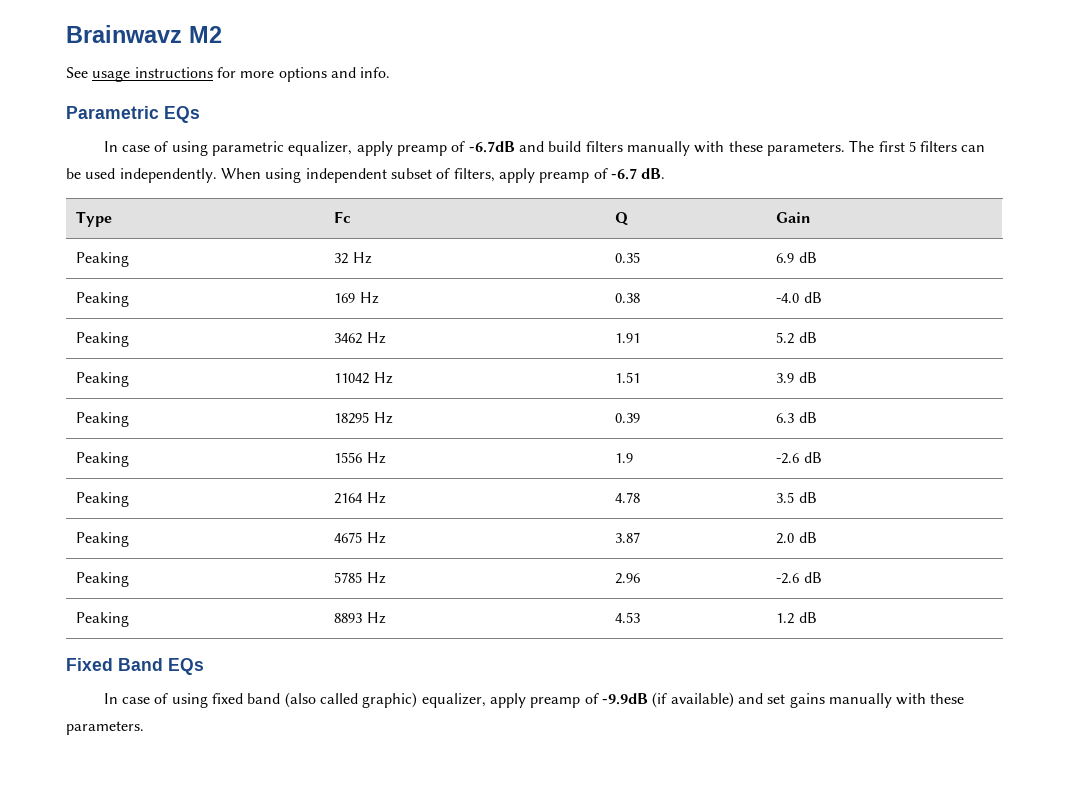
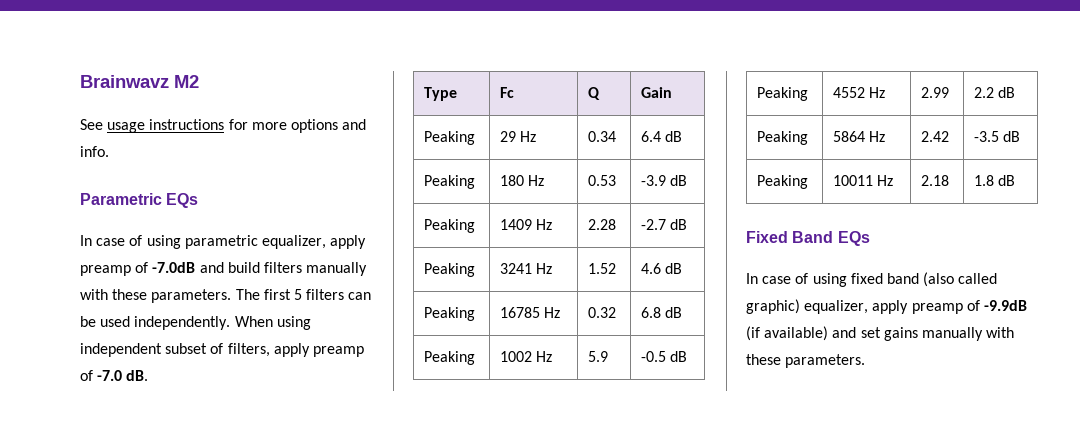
- In case of using parametric equalizer, apply preamp of -6.7dB and build filters manually with these parameters.
+ In case of using parametric equalizer, apply preamp of -7.0dB and build filters manually with these parameters.
- When using independent subset of filters, apply preamp of -6.7 dB.
+ When using independent subset of filters, apply preamp of -7.0 dB.
- Peaking | 32 Hz | 0.35 | 6.9 dB
- Peaking | 169 Hz | 0.38 | -4.0 dB
- Peaking | 3462 Hz | 1.91 | 5.2 dB
- Peaking | 11042 Hz | 1.51 | 3.9 dB
- Peaking | 18295 Hz | 0.39 | 6.3 dB
- Peaking | 1556 Hz | 1.9 | -2.6 dB
- Peaking | 2164 Hz | 4.78 | 3.5 dB
- Peaking | 4675 Hz | 3.87 | 2.0 dB
- Peaking | 5785 Hz | 2.96 | -2.6 dB
- Peaking | 8893 Hz | 4.53 | 1.2 dB
+ Peaking | 29 Hz | 0.34 | 6.4 dB
+ Peaking | 180 Hz | 0.53 | -3.9 dB
+ Peaking | 1409 Hz | 2.28 | -2.7 dB
+ Peaking | 3241 Hz | 1.52 | 4.6 dB
+ Peaking | 16785 Hz | 0.32 | 6.8 dB
+ Peaking | 1002 Hz | 5.9 | -0.5 dB
+ Peaking | 4552 Hz | 2.99 | 2.2 dB
+ Peaking | 5864 Hz | 2.42 | -3.5 dB
+ Peaking | 10011 Hz | 2.18 | 1.8 dB

